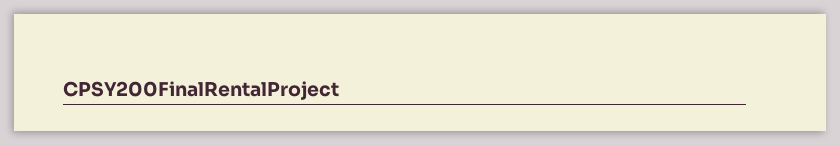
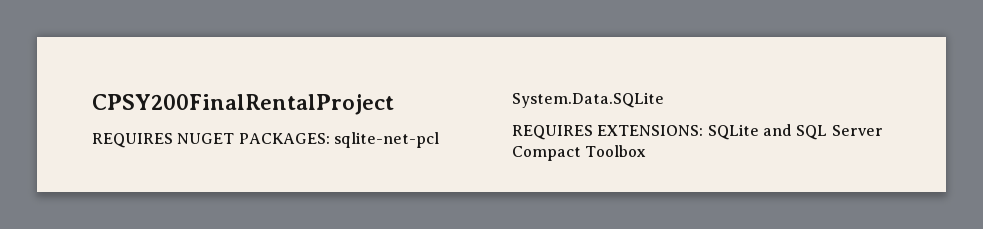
+ REQUIRES NUGET PACKAGES: sqlite-net-pcl System.Data.SQLite
+ REQUIRES EXTENSIONS: SQLite and SQL Server Compact Toolbox

